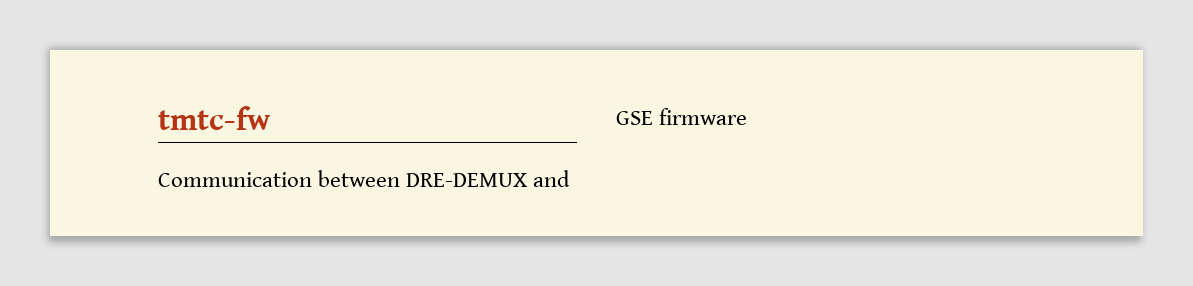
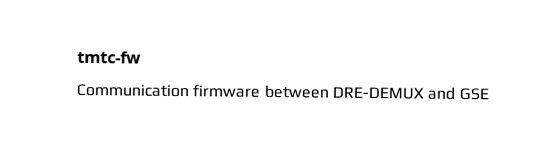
- Communication between DRE-DEMUX and GSE firmware
+ Communication firmware between DRE-DEMUX and GSE

